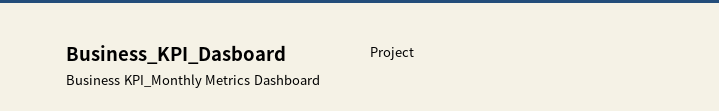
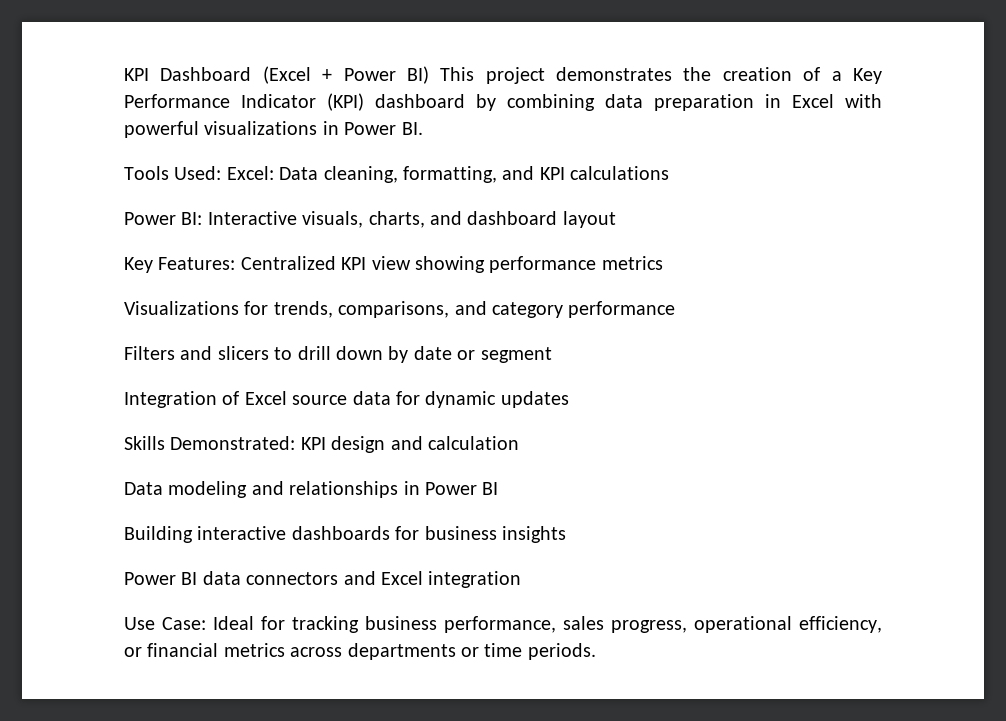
- Business_KPI_Dasboard
- Business KPI_Monthly Metrics Dashboard Project
+ KPI Dashboard (Excel + Power BI) This project demonstrates the creation of a Key Performance Indicator (KPI) dashboard by combining data preparation in Excel with powerful visualizations in Power BI.
+ Tools Used: Excel: Data cleaning, formatting, and KPI calculations
+ Power BI: Interactive visuals, charts, and dashboard layout
+ Key Features: Centralized KPI view showing performance metrics
+ Visualizations for trends, comparisons, and category performance
+ Filters and slicers to drill down by date or segment
+ Integration of Excel source data for dynamic updates
+ Skills Demonstrated: KPI design and calculation
+ Data modeling and relationships in Power BI
+ Building interactive dashboards for business insights
+ Power BI data connectors and Excel integration
+ Use Case: Ideal for tracking business performance, sales progress, operational efficiency, or financial metrics across departments or time periods.

